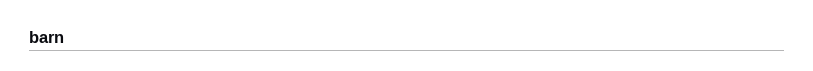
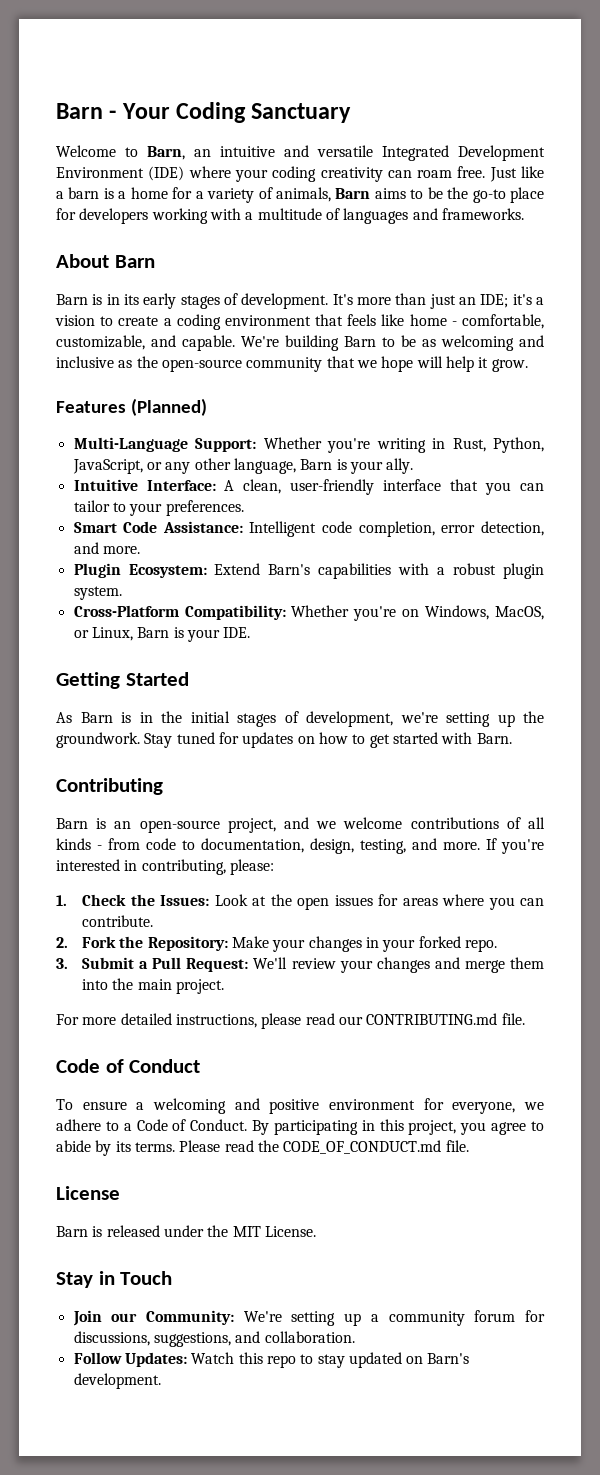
- barn
+ Barn - Your Coding Sanctuary
+ Welcome to Barn, an intuitive and versatile Integrated Development Environment (IDE) where your coding creativity can roam free. Just like a barn is a home for a variety of animals, Barn aims to be the go-to place for developers working with a multitude of languages and frameworks.
+ About Barn
+ Barn is in its early stages of development. It's more than just an IDE; it's a vision to create a coding environment that feels like home - comfortable, customizable, and capable. We're building Barn to be as welcoming and inclusive as the open-source community that we hope will help it grow.
+ Features (Planned)
+ Multi-Language Support: Whether you're writing in Rust, Python, JavaScript, or any other language, Barn is your ally.
+ Intuitive Interface: A clean, user-friendly interface that you can tailor to your preferences.
+ Smart Code Assistance: Intelligent code completion, error detection, and more.
+ Plugin Ecosystem: Extend Barn's capabilities with a robust plugin system.
+ Cross-Platform Compatibility: Whether you're on Windows, MacOS, or Linux, Barn is your IDE.
+ Getting Started
+ As Barn is in the initial stages of development, we're setting up the groundwork. Stay tuned for updates on how to get started with Barn.
+ Contributing
+ Barn is an open-source project, and we welcome contributions of all kinds - from code to documentation, design, testing, and more. If you're interested in contributing, please:
+ 1. Check the Issues: Look at the open issues for areas where you can contribute.
+ 2. Fork the Repository: Make your changes in your forked repo.
+ 3. Submit a Pull Request: We'll review your changes and merge them into the main project.
+ For more detailed instructions, please read our CONTRIBUTING.md file.
+ Code of Conduct
+ To ensure a welcoming and positive environment for everyone, we adhere to a Code of Conduct. By participating in this project, you agree to abide by its terms. Please read the CODE_OF_CONDUCT.md file.
+ License
+ Barn is released under the MIT License.
+ Stay in Touch
+ Join our Community: We're setting up a community forum for discussions, suggestions, and collaboration.
+ Follow Updates: Watch this repo to stay updated on Barn's development.

